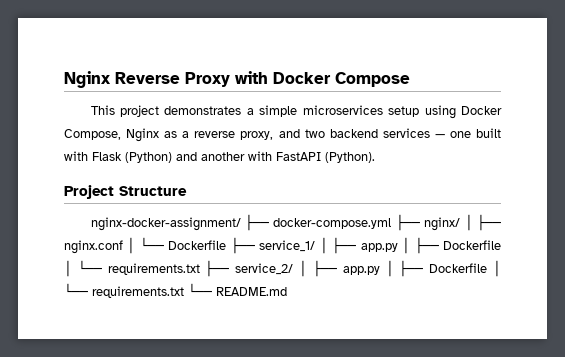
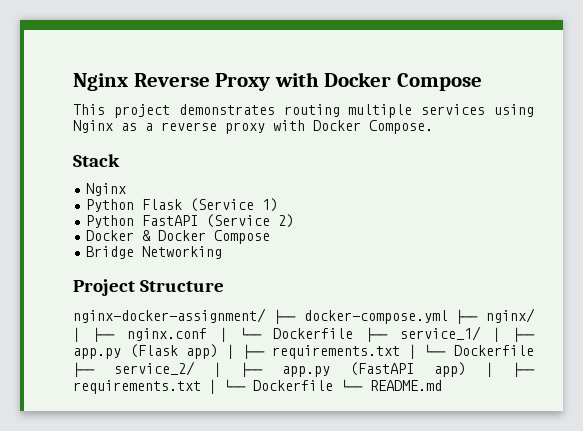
- This project demonstrates a simple microservices setup using Docker Compose, Nginx as a reverse proxy, and two backend services — one built with Flask (Python) and another with FastAPI (Python).
+ This project demonstrates routing multiple services using Nginx as a reverse proxy with Docker Compose.
+ Stack
+ Nginx
+ Python Flask (Service 1)
+ Python FastAPI (Service 2)
+ Docker & Docker Compose
+ Bridge Networking
- nginx-docker-assignment/ ├── docker-compose.yml ├── nginx/ │ ├── nginx.conf │ └── Dockerfile ├── service_1/ │ ├── app.py │ ├── Dockerfile │ └── requirements.txt ├── service_2/ │ ├── app.py │ ├── Dockerfile │ └── requirements.txt └── README.md
+ nginx-docker-assignment/ ├── docker-compose.yml ├── nginx/ │ ├── nginx.conf │ └── Dockerfile ├── service_1/ │ ├── app.py (Flask app) │ ├── requirements.txt │ └── Dockerfile ├── service_2/ │ ├── app.py (FastAPI app) │ ├── requirements.txt │ └── Dockerfile └── README.md

